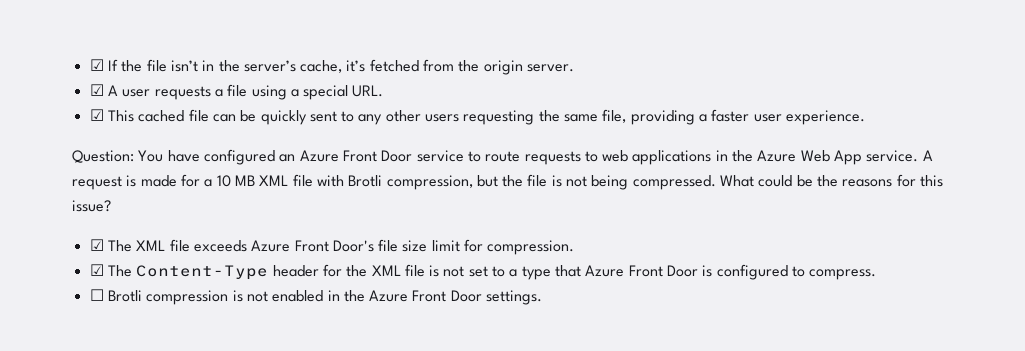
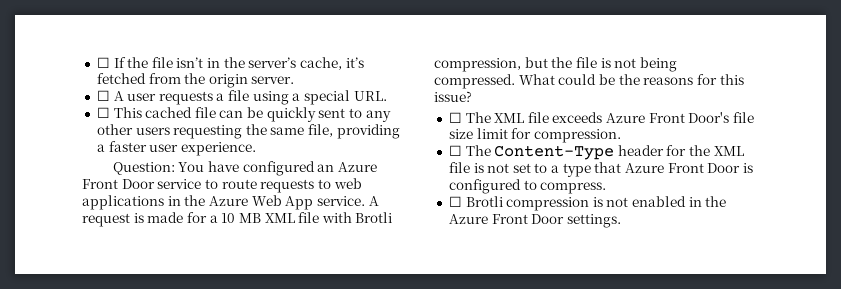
- ☑ If the file isn’t in the server’s cache, it’s fetched from the origin server.
+ ☐ If the file isn’t in the server’s cache, it’s fetched from the origin server.
- ☑ A user requests a file using a special URL.
+ ☐ A user requests a file using a special URL.
- ☑ This cached file can be quickly sent to any other users requesting the same file, providing a faster user experience.
+ ☐ This cached file can be quickly sent to any other users requesting the same file, providing a faster user experience.
- ☑ The XML file exceeds Azure Front Door's file size limit for compression.
+ ☐ The XML file exceeds Azure Front Door's file size limit for compression.
- ☑ The Content-Type header for the XML file is not set to a type that Azure Front Door is configured to compress.
+ ☐ The Content-Type header for the XML file is not set to a type that Azure Front Door is configured to compress.

